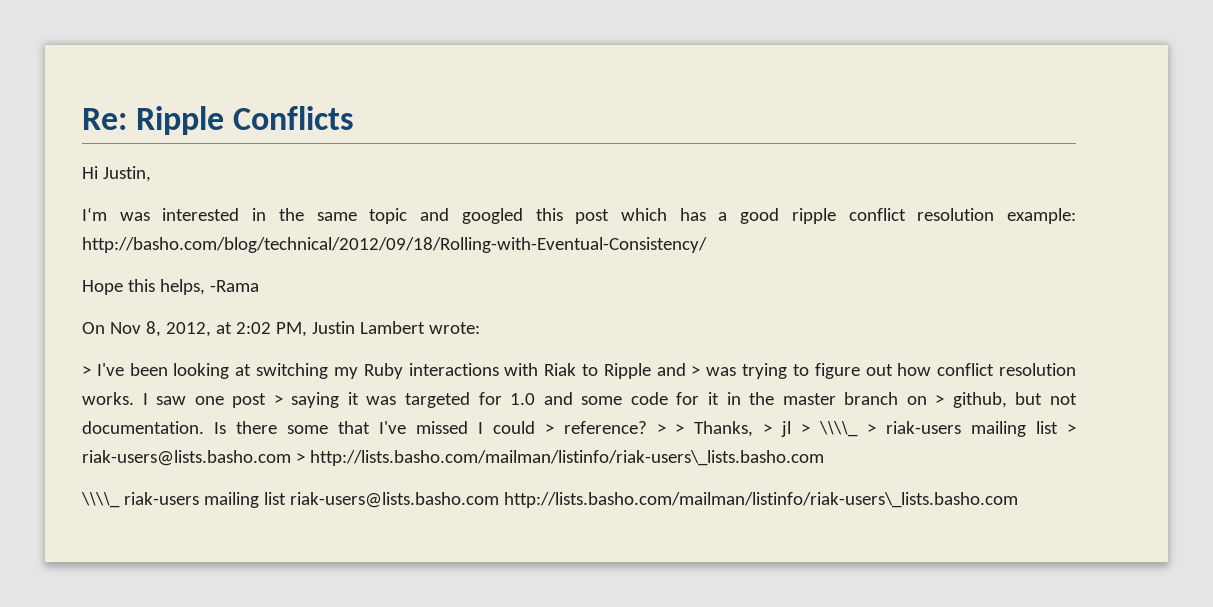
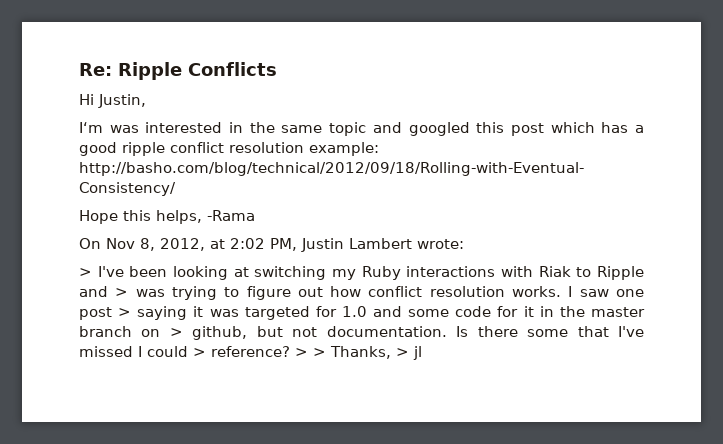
- > > Thanks, > jl > \\\\_ > riak-users mailing list > riak-users@lists.basho.com > http://lists.basho.com/mailman/listinfo/riak-users\_lists.basho.com
- \\\\_ riak-users mailing list riak-users@lists.basho.com http://lists.basho.com/mailman/listinfo/riak-users\_lists.basho.com
+ > > Thanks, > jl

